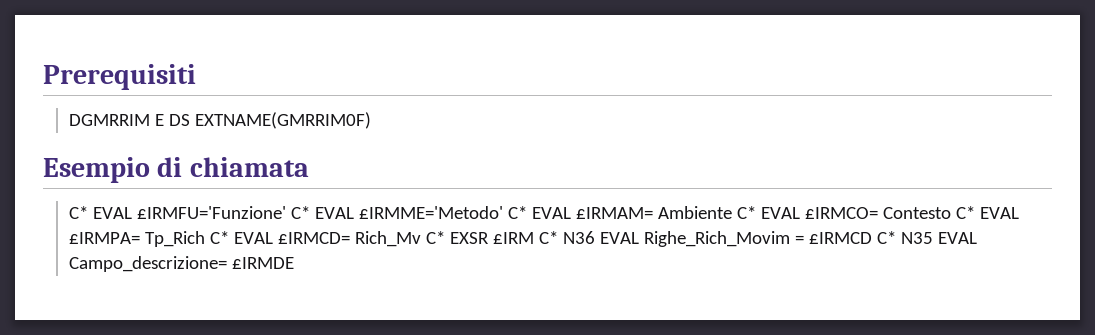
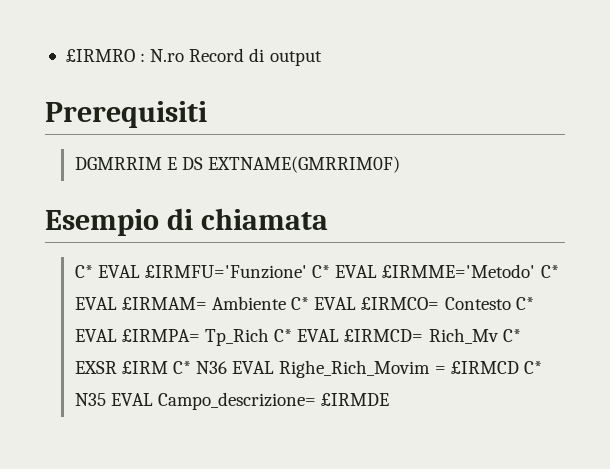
+ £IRMRO : N.ro Record di output

